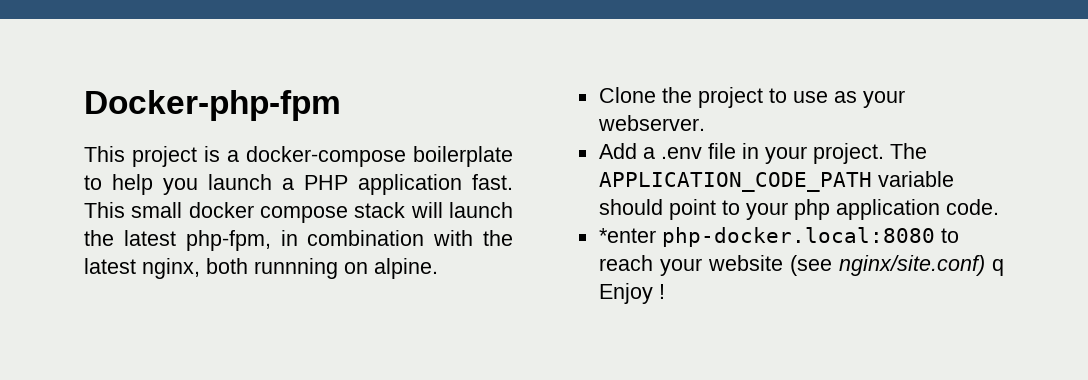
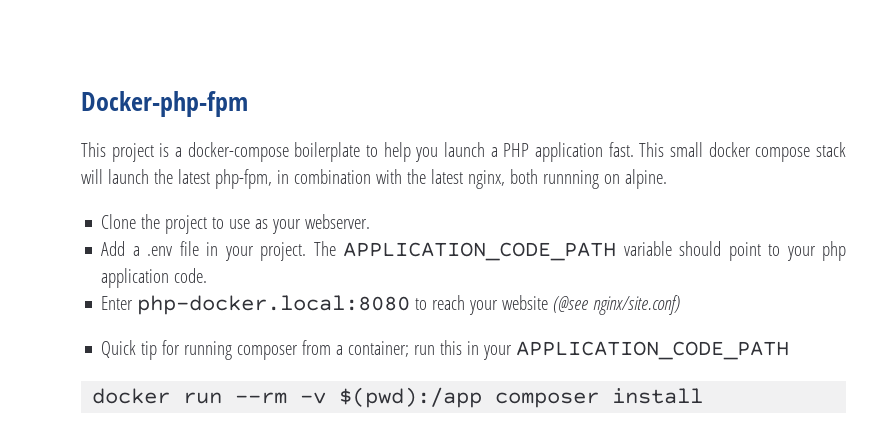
- *enter php-docker.local:8080 to reach your website (see nginx/site.conf) q Enjoy !
+ Enter php-docker.local:8080 to reach your website (@see nginx/site.conf)
+ Quick tip for running composer from a container; run this in your APPLICATION_CODE_PATH
+ docker run --rm -v $(pwd):/app composer install

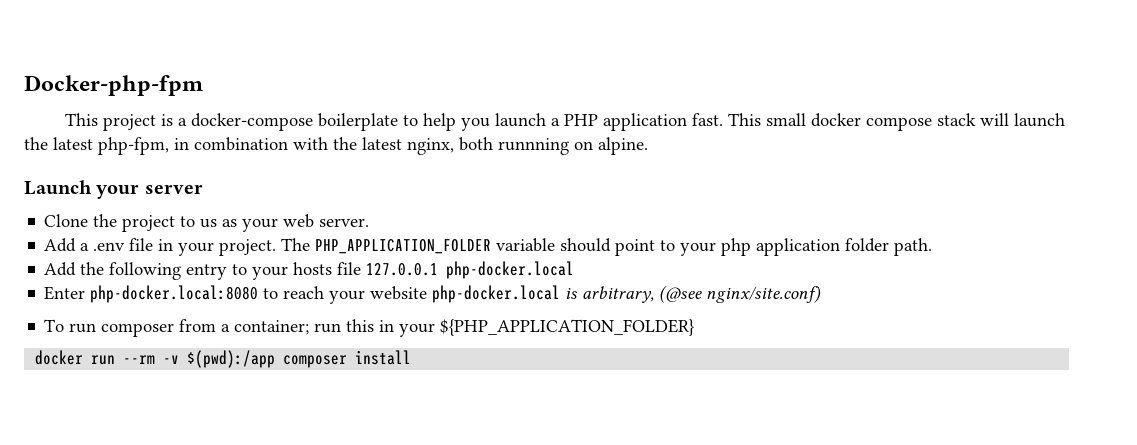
+ Launch your server
- Clone the project to use as your webserver.
+ Clone the project to us as your web server.
- The APPLICATION_CODE_PATH variable should point to your php application code.
+ The PHP_APPLICATION_FOLDER variable should point to your php application folder path.
+ Add the following entry to your hosts file 127.0.0.1 php-docker.local
- Enter php-docker.local:8080 to reach your website (@see nginx/site.conf)
+ Enter php-docker.local:8080 to reach your website php-docker.local is arbitrary, (@see nginx/site.conf)
- Quick tip for running composer from a container; run this in your APPLICATION_CODE_PATH
+ To run composer from a container; run this in your ${PHP_APPLICATION_FOLDER}

